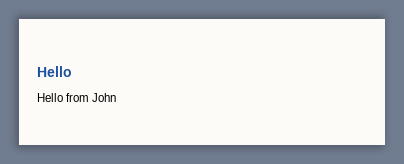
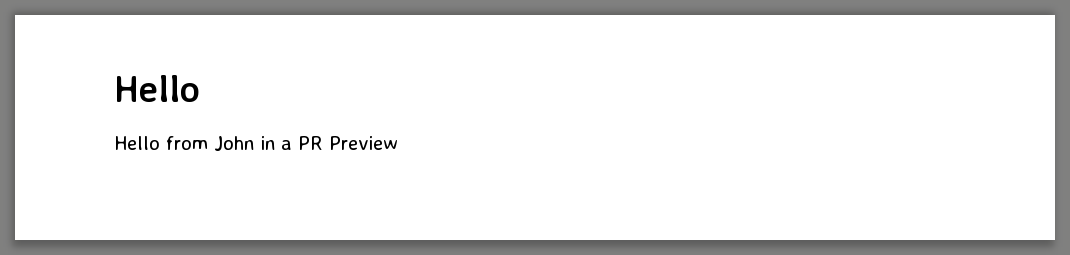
- Hello from John
+ Hello from John in a PR Preview

